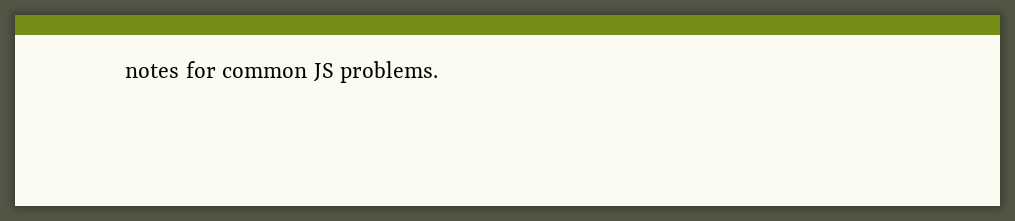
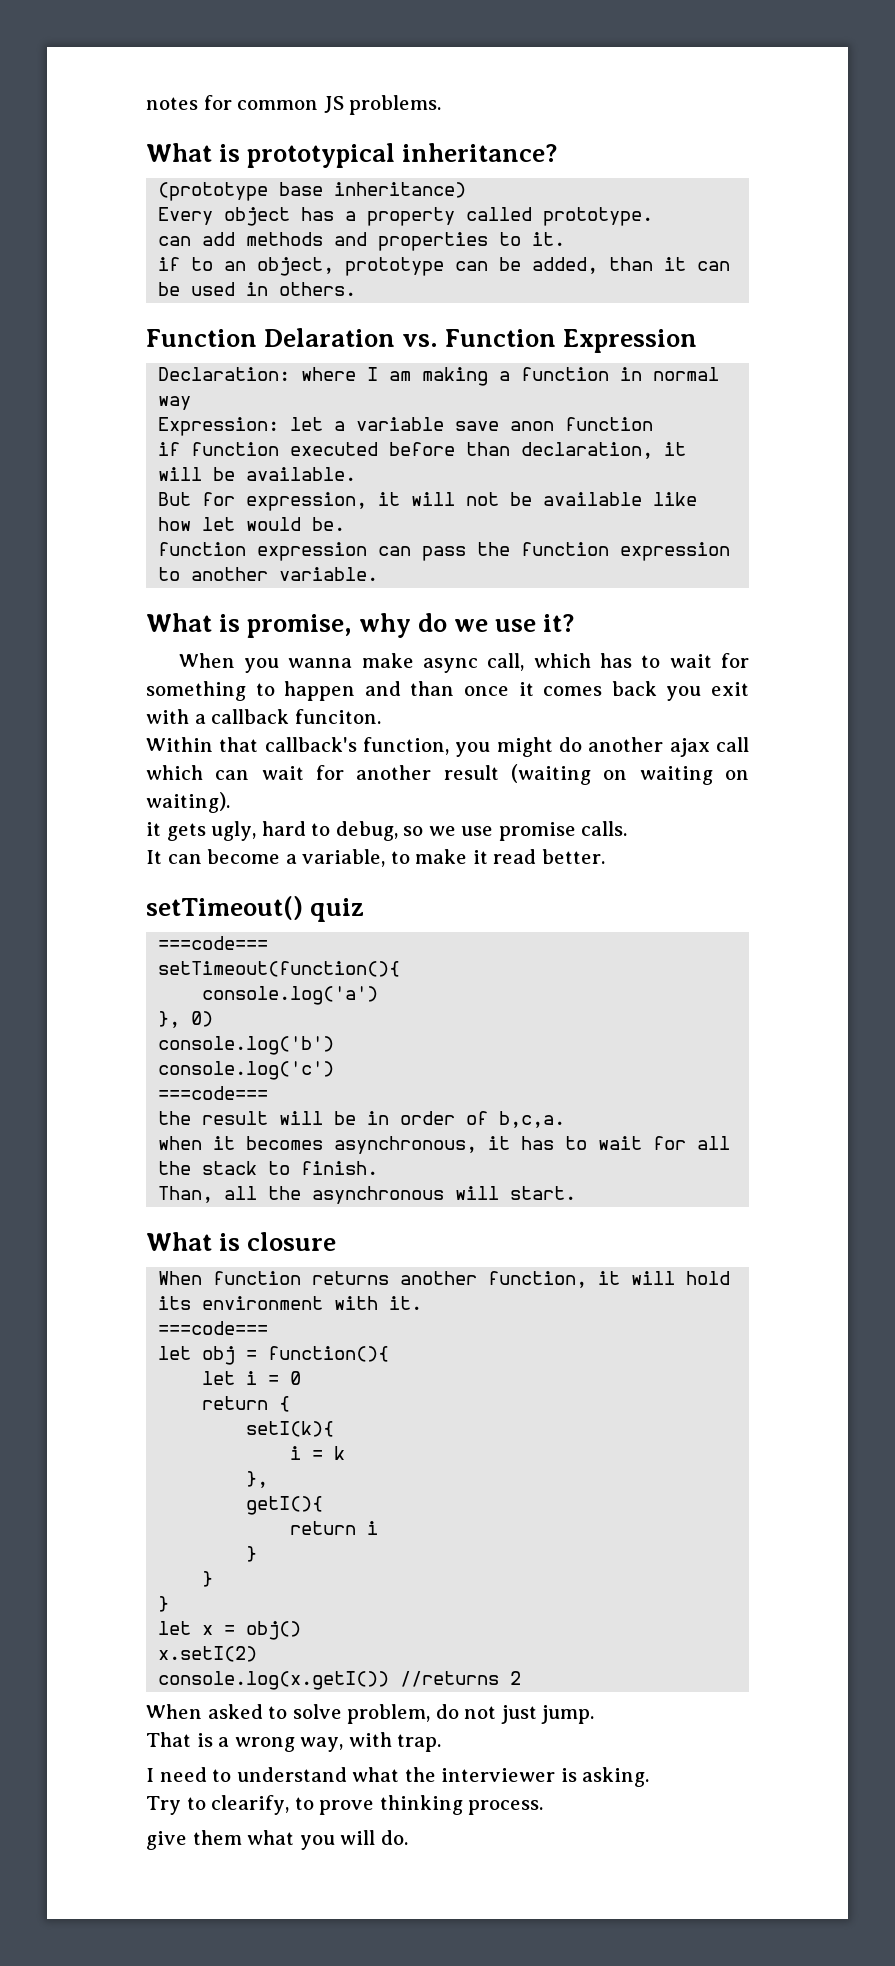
+ What is prototypical inheritance?
+ (prototype base inheritance)
+ Every object has a property called prototype.
+ can add methods and properties to it.
+ if to an object, prototype can be added, than it can be used in others.
+ Function Delaration vs. Function Expression
+ Declaration: where I am making a function in normal way
+ Expression: let a variable save anon function
+ if function executed before than declaration, it will be available.
+ But for expression, it will not be available like how let would be.
+ function expression can pass the function expression to another variable.
+ What is promise, why do we use it?
+ When you wanna make async call, which has to wait for something to happen and than once it comes back you exit with a callback funciton.
+ Within that callback's function, you might do another ajax call which can wait for another result (waiting on waiting on waiting).
+ it gets ugly, hard to debug, so we use promise calls.
+ It can become a variable, to make it read better.
+ setTimeout() quiz
+ ===code===
+ setTimeout(function(){
+ console.log('a')
+ }, 0)
+ console.log('b')
+ console.log('c')
+ ===code===
+ the result will be in order of b,c,a.
+ when it becomes asynchronous, it has to wait for all the stack to finish.
+ Than, all the asynchronous will start.
+ What is closure
+ When function returns another function, it will hold its environment with it.
+ ===code===
+ let obj = function(){
+ let i = 0
+ return {
+ setI(k){
+ i = k
+ },
+ getI(){
+ return i
+ }
+ }
+ }
+ let x = obj()
+ x.setI(2)
+ console.log(x.getI()) //returns 2
+ When asked to solve problem, do not just jump.
+ That is a wrong way, with trap.
+ I need to understand what the interviewer is asking.
+ Try to clearify, to prove thinking process.
+ give them what you will do.

